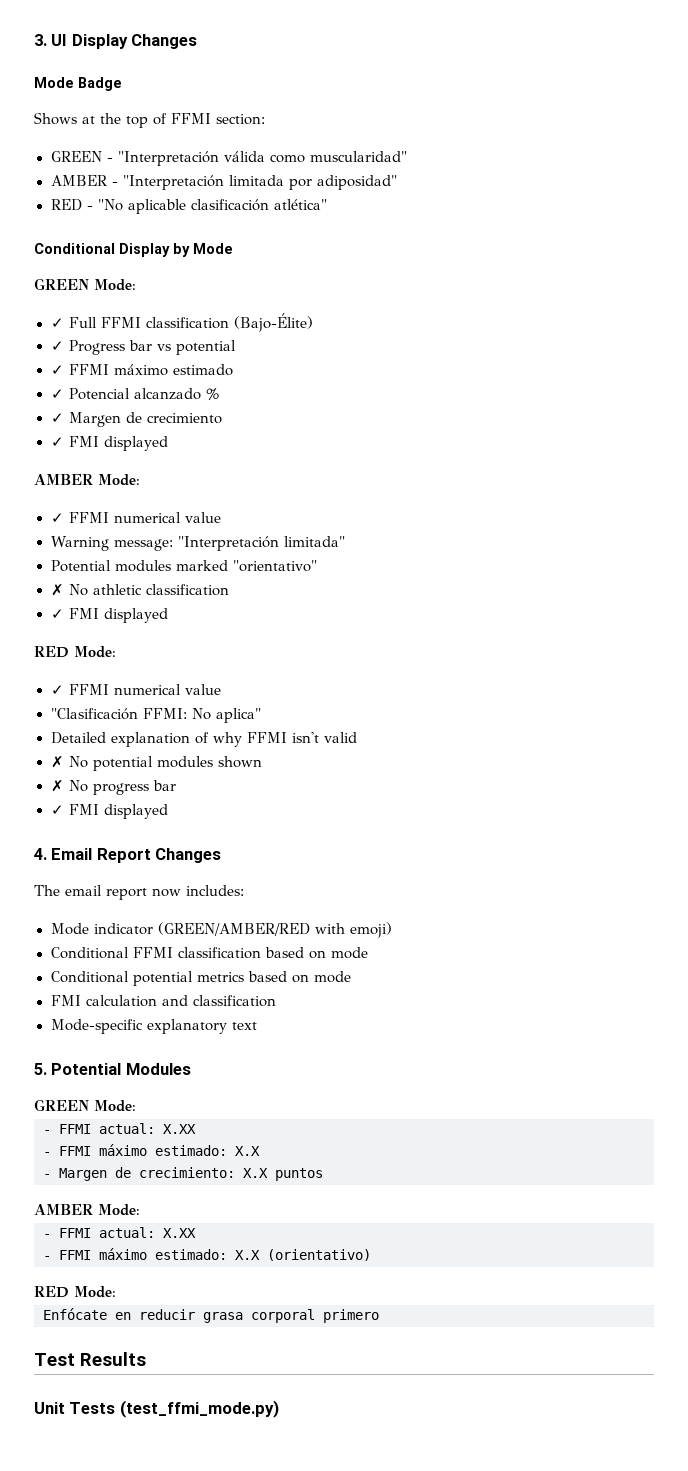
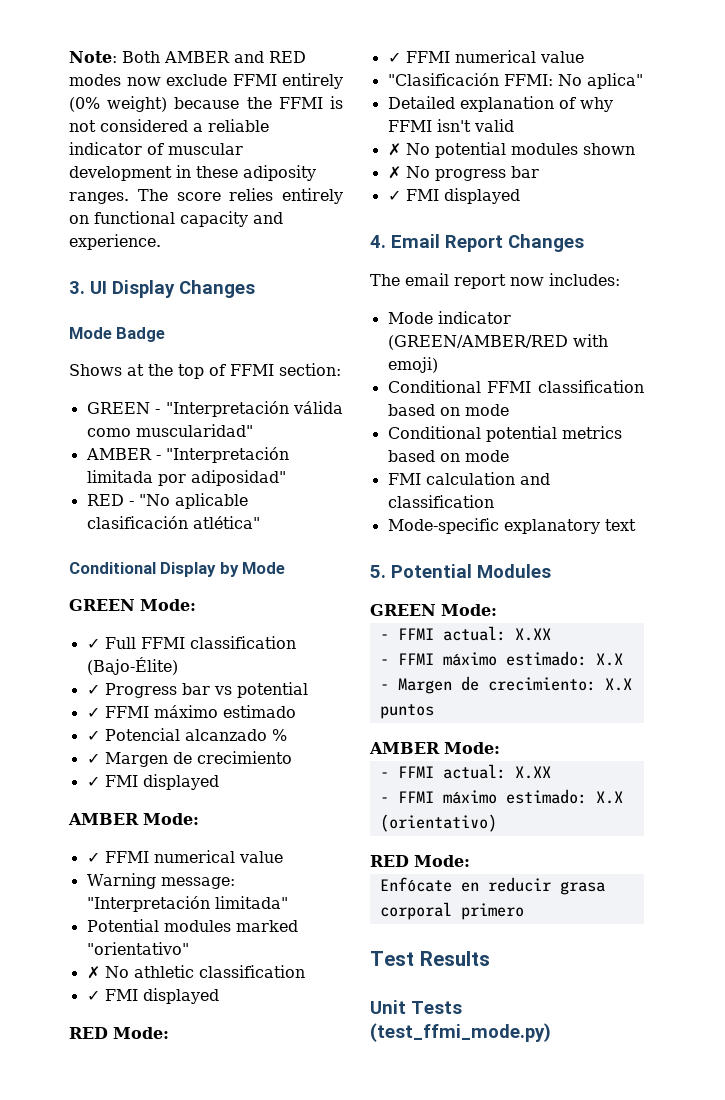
+ Note: Both AMBER and RED modes now exclude FFMI entirely (0% weight) because the FFMI is not considered a reliable indicator of muscular development in these adiposity ranges. The score relies entirely on functional capacity and experience.

